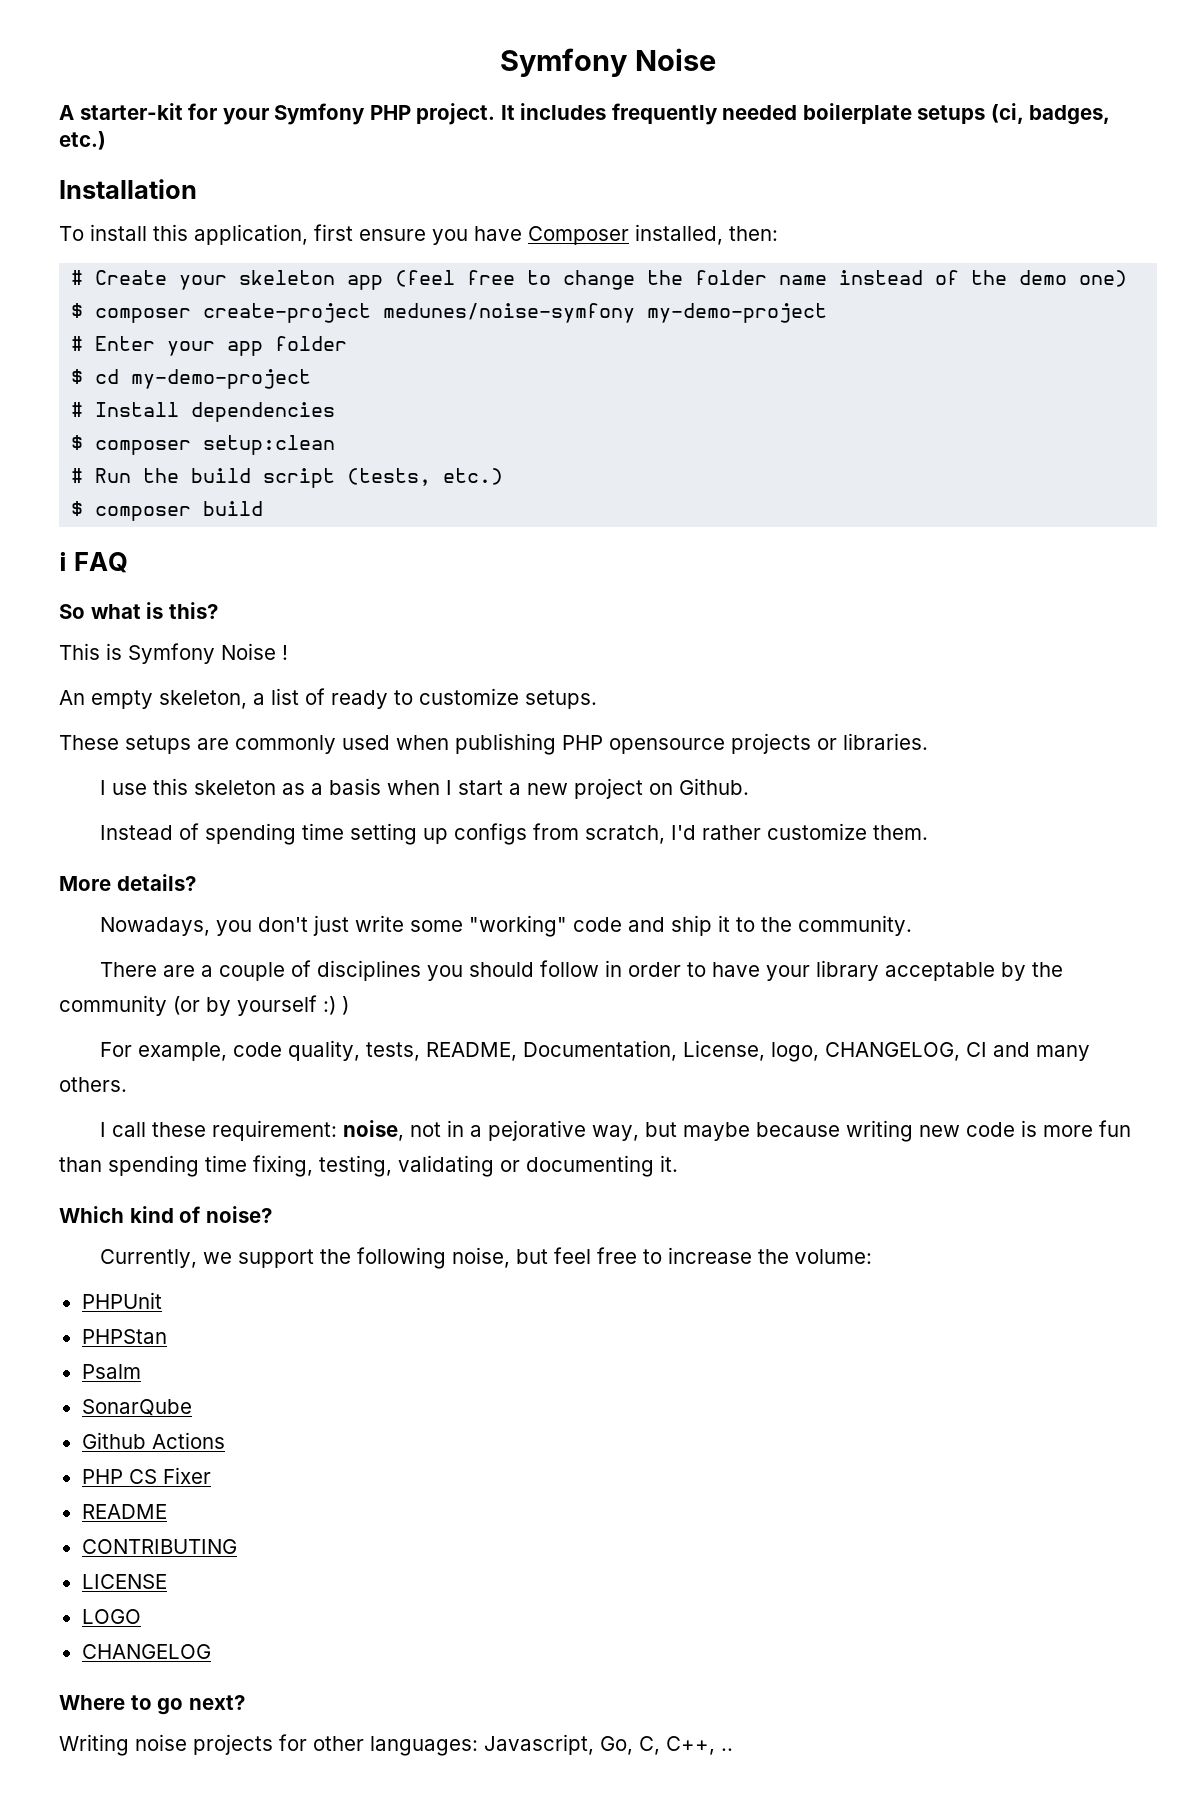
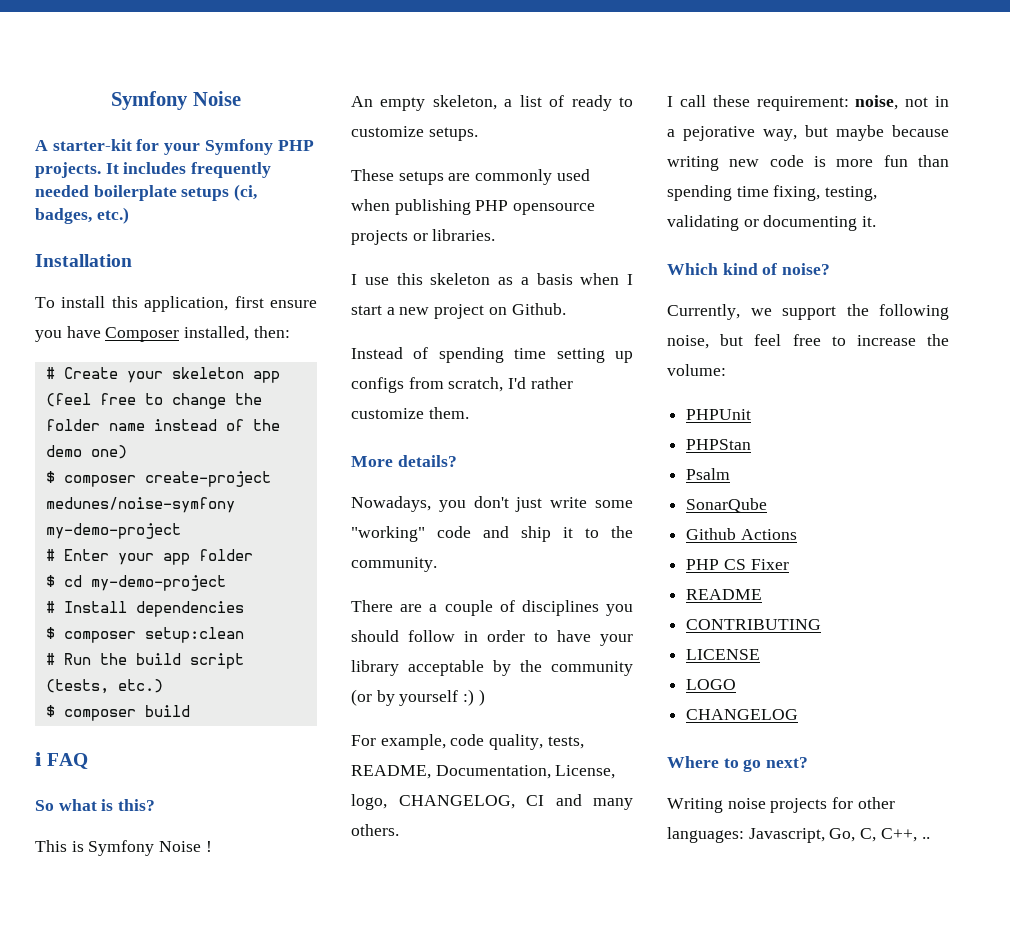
- A starter-kit for your Symfony PHP project.
+ A starter-kit for your Symfony PHP projects.

